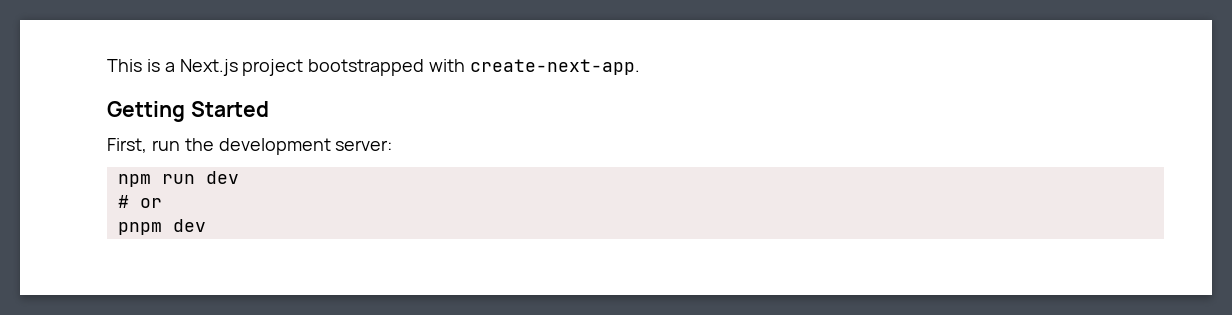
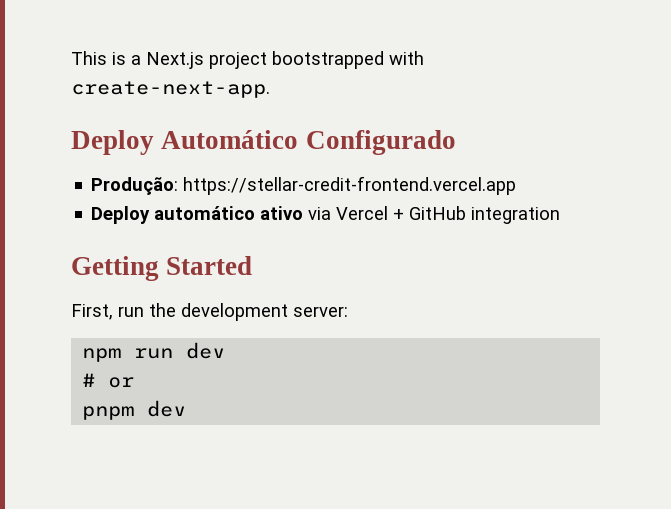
+ Deploy Automático Configurado
+ Produção: https://stellar-credit-frontend.vercel.app
+ Deploy automático ativo via Vercel + GitHub integration

